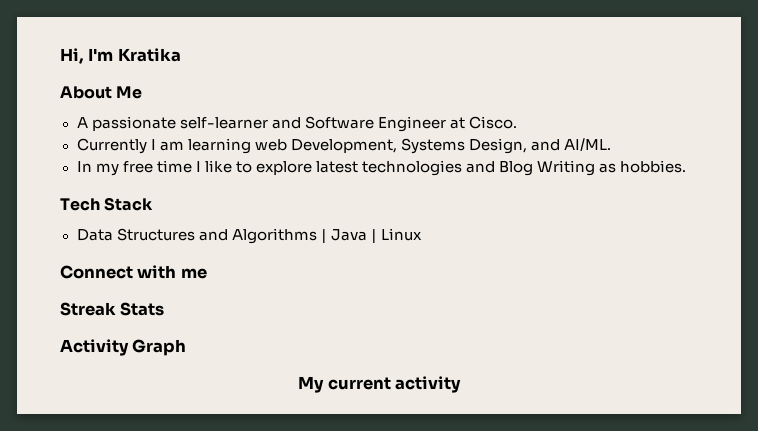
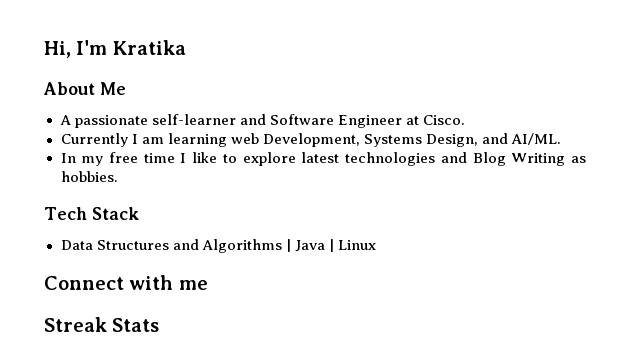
- Activity Graph
- My current activity

